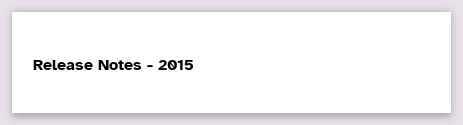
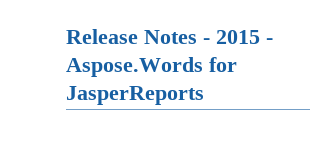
- Release Notes - 2015
+ Release Notes - 2015 - Aspose.Words for JasperReports

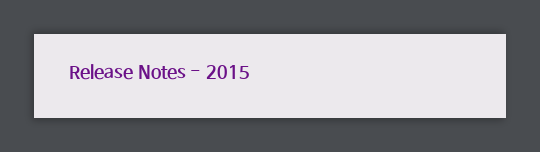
- Release Notes - 2015 - Aspose.Words for JasperReports
+ Release Notes - 2015

